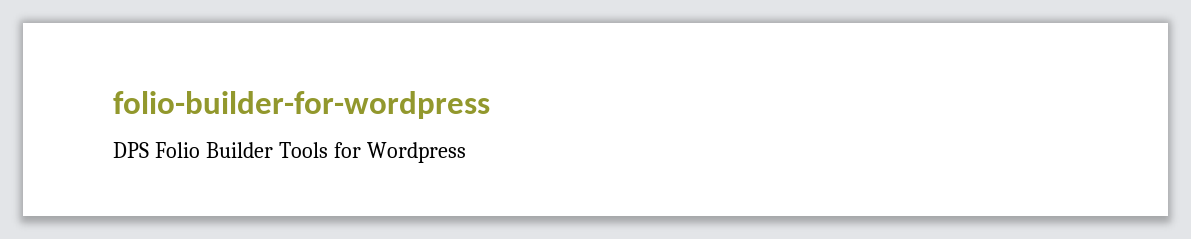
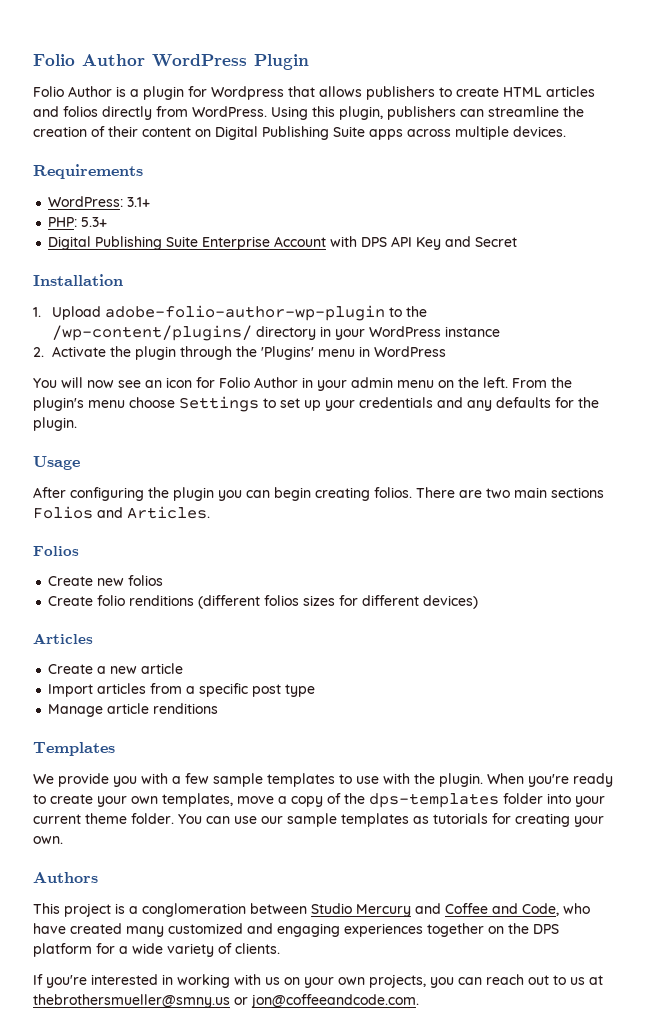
- folio-builder-for-wordpress
- DPS Folio Builder Tools for Wordpress
+ Folio Author WordPress Plugin
+ Folio Author is a plugin for Wordpress that allows publishers to create HTML articles and folios directly from WordPress. Using this plugin, publishers can streamline the creation of their content on Digital Publishing Suite apps across multiple devices.
+ Requirements
+ WordPress: 3.1+
+ PHP: 5.3+
+ Digital Publishing Suite Enterprise Account with DPS API Key and Secret
+ Installation
+ 1. Upload adobe-folio-author-wp-plugin to the /wp-content/plugins/ directory in your WordPress instance
+ 2. Activate the plugin through the 'Plugins' menu in WordPress
+ You will now see an icon for Folio Author in your admin menu on the left. From the plugin's menu choose Settings to set up your credentials and any defaults for the plugin.
+ Usage
+ After configuring the plugin you can begin creating folios. There are two main sections Folios and Articles.
+ Folios
+ Create new folios
+ Create folio renditions (different folios sizes for different devices)
+ Articles
+ Create a new article
+ Import articles from a specific post type
+ Manage article renditions
+ Templates
+ We provide you with a few sample templates to use with the plugin. When you're ready to create your own templates, move a copy of the dps-templates folder into your current theme folder. You can use our sample templates as tutorials for creating your own.
+ Authors
+ This project is a conglomeration between Studio Mercury and Coffee and Code, who have created many customized and engaging experiences together on the DPS platform for a wide variety of clients.
+ If you're interested in working with us on your own projects, you can reach out to us at thebrothersmueller@smny.us or jon@coffeeandcode.com.

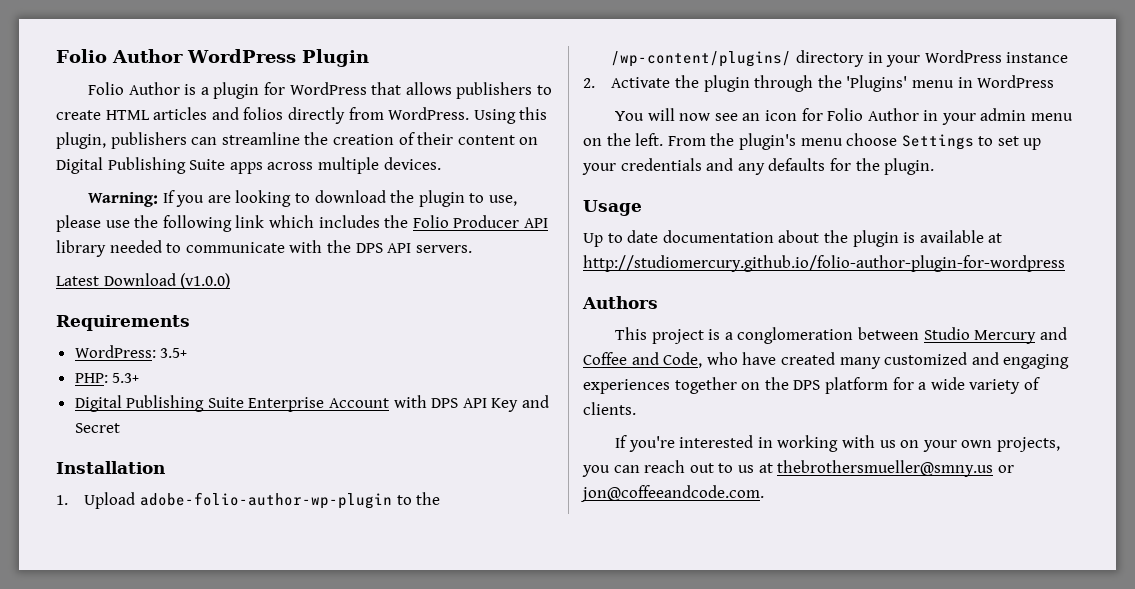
- Folio Author is a plugin for Wordpress that allows publishers to create HTML articles and folios directly from WordPress.
+ Folio Author is a plugin for WordPress that allows publishers to create HTML articles and folios directly from WordPress.
+ Warning: If you are looking to download the plugin to use, please use the following link which includes the Folio Producer API library needed to communicate with the DPS API servers.
+ Latest Download (v1.0.0)
- WordPress: 3.1+
+ WordPress: 3.5+
- After configuring the plugin you can begin creating folios. There are two main sections Folios and Articles.
- Folios
- Create new folios
- Create folio renditions (different folios sizes for different devices)
- Articles
- Create a new article
- Import articles from a specific post type
- Manage article renditions
- Templates
- We provide you with a few sample templates to use with the plugin. When you're ready to create your own templates, move a copy of the dps-templates folder into your current theme folder. You can use our sample templates as tutorials for creating your own.
+ Up to date documentation about the plugin is available at http://studiomercury.github.io/folio-author-plugin-for-wordpress

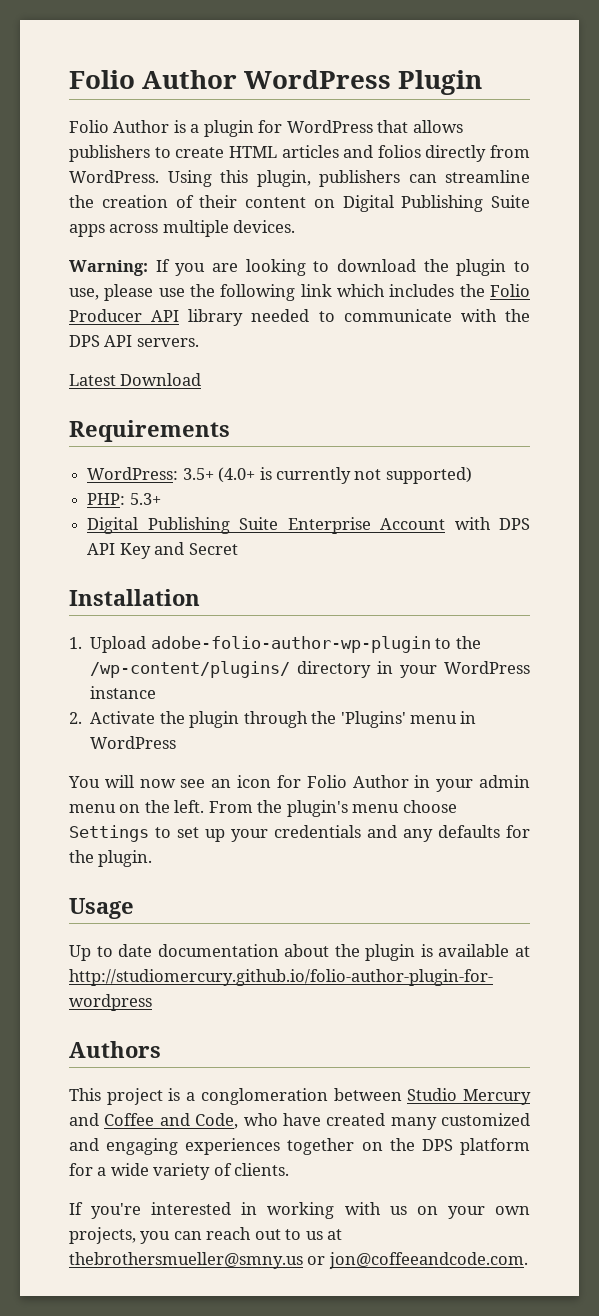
- Latest Download (v1.0.0)
+ Latest Download
- WordPress: 3.5+
+ WordPress: 3.5+ (4.0+ is currently not supported)

